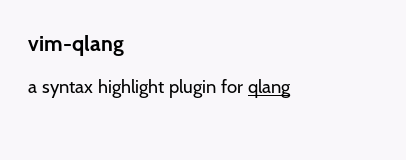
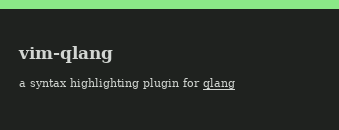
- a syntax highlight plugin for qlang
+ a syntax highlighting plugin for qlang

